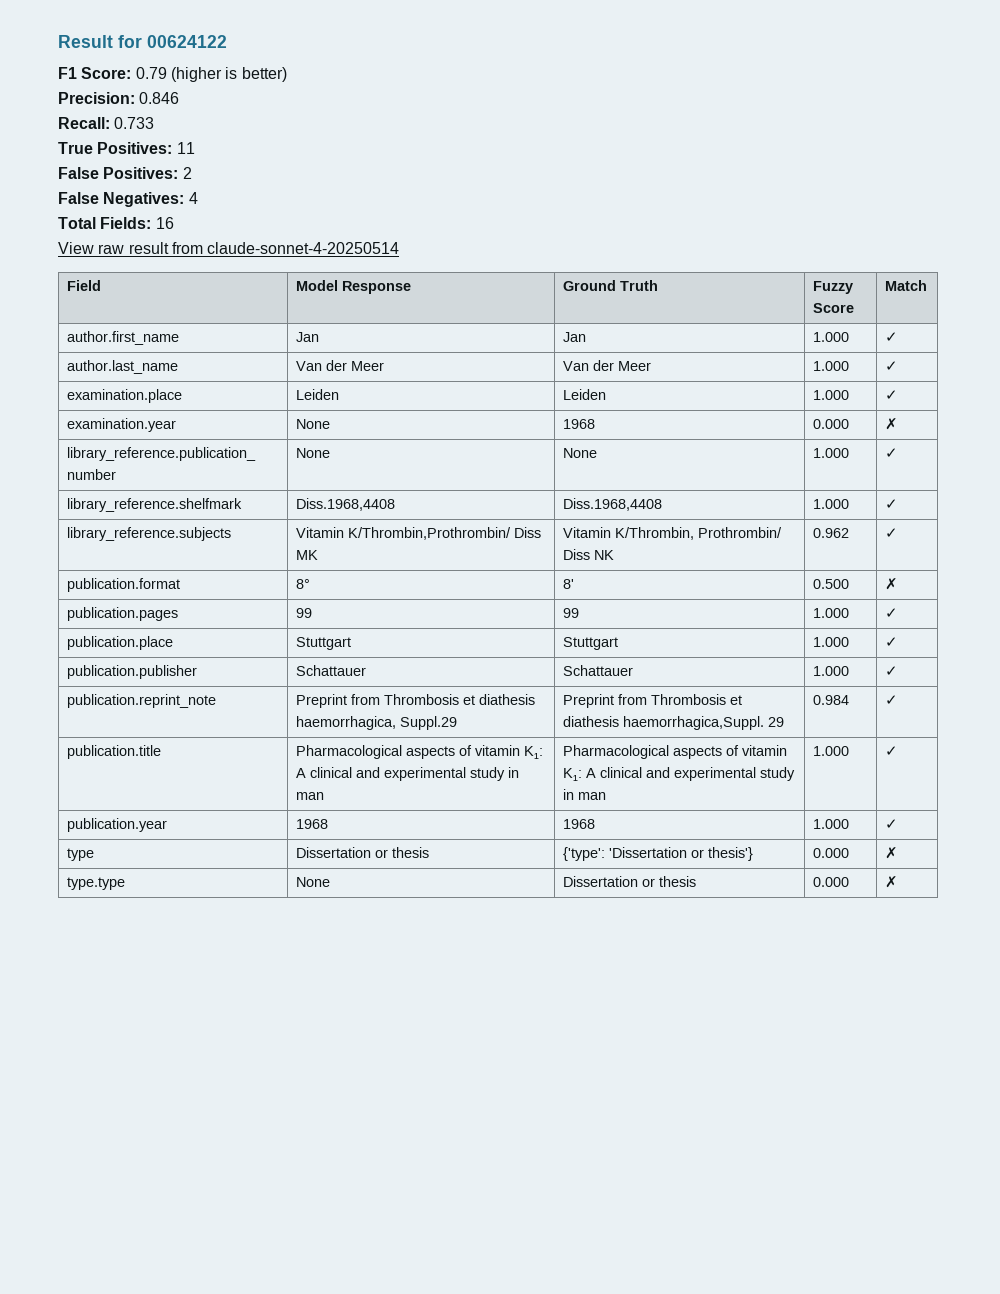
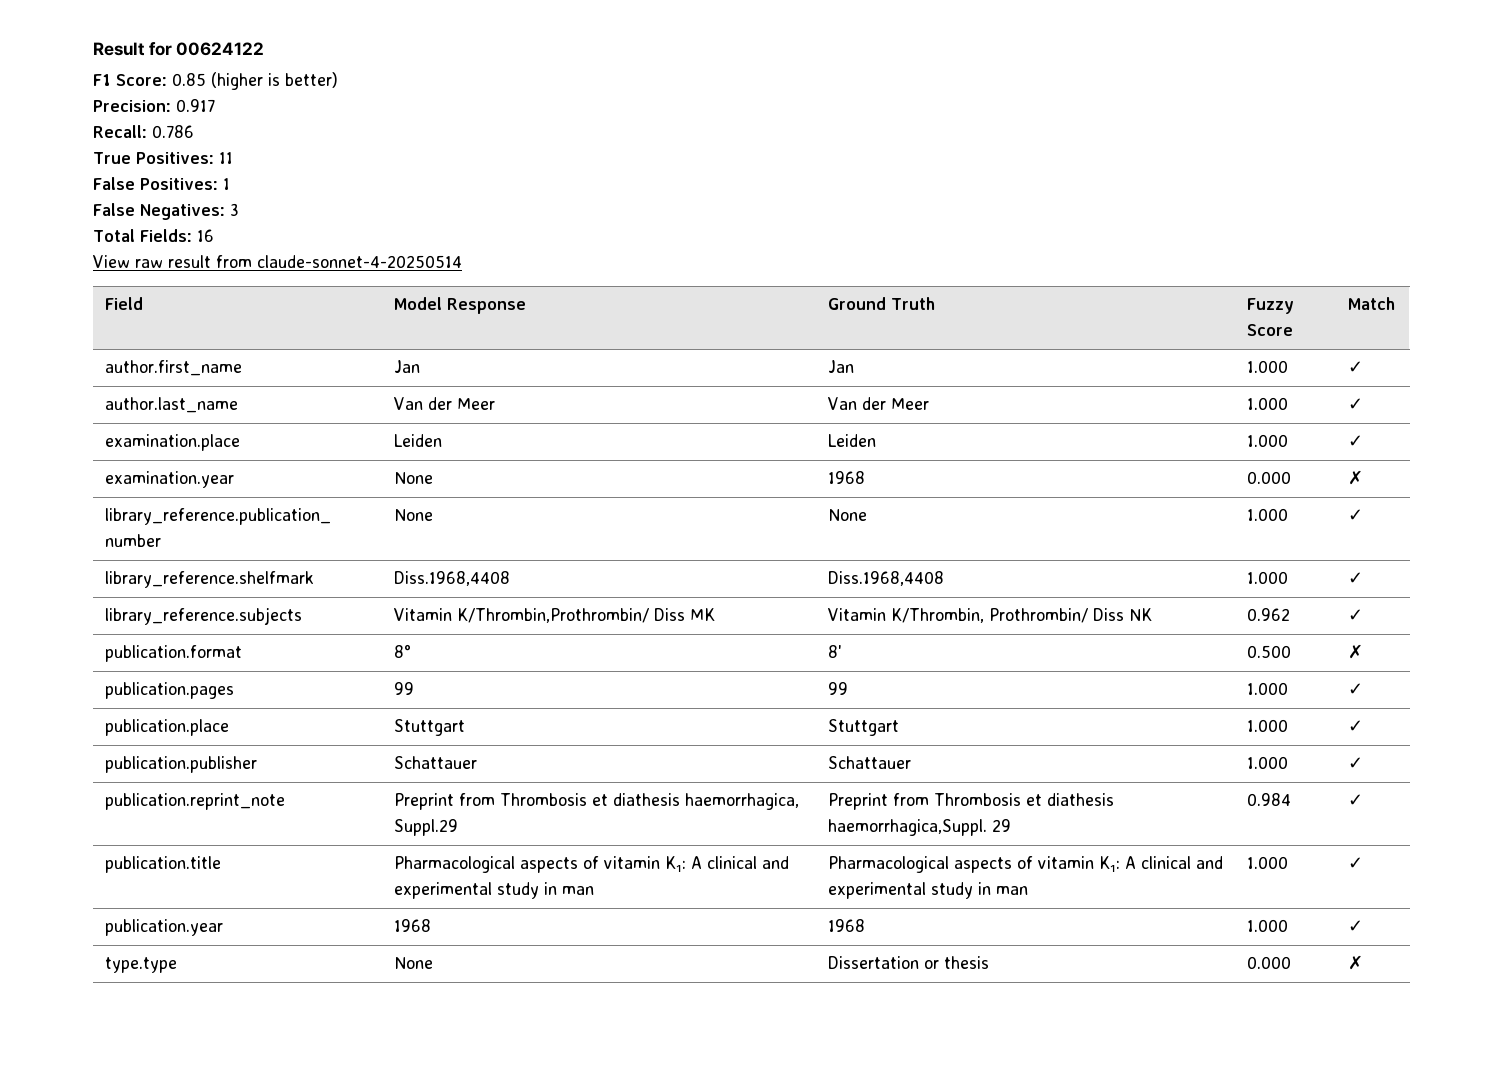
- F1 Score: 0.79 (higher is better)
+ F1 Score: 0.85 (higher is better)
- Precision: 0.846
+ Precision: 0.917
- Recall: 0.733
+ Recall: 0.786
- False Positives: 2
+ False Positives: 1
- False Negatives: 4
+ False Negatives: 3
- type | Dissertation or thesis | {'type': 'Dissertation or thesis'} | 0.000 | ✗

